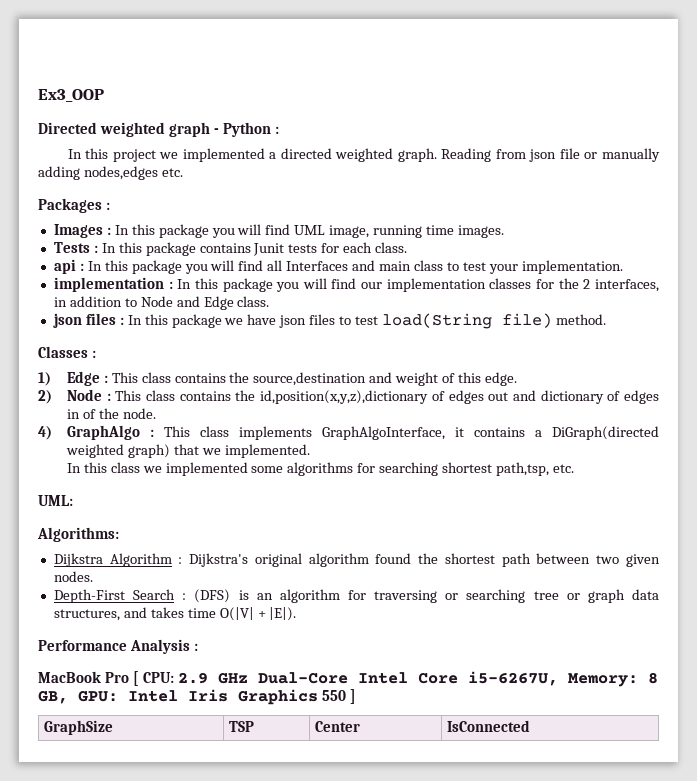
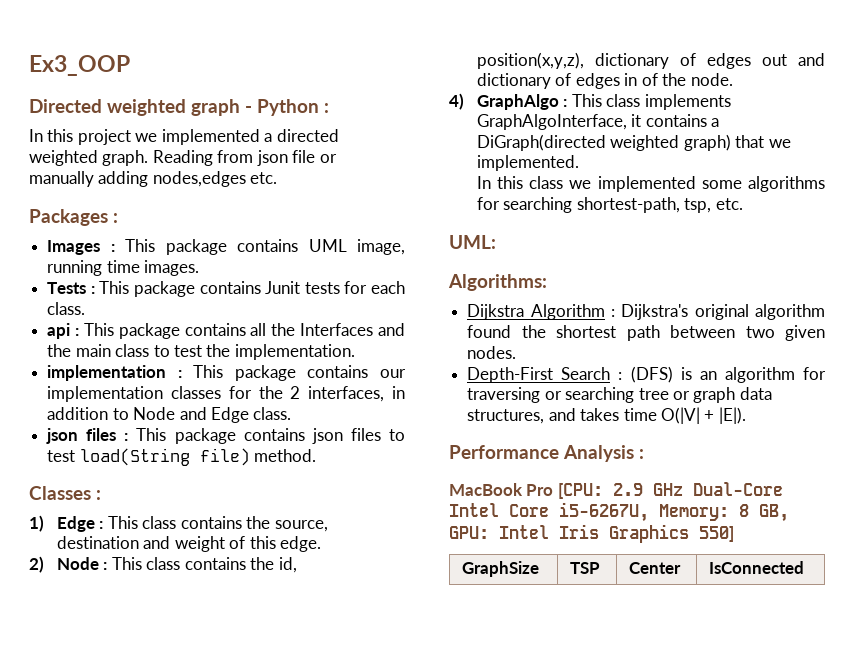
- Images : In this package you will find UML image, running time images.
+ Images : This package contains UML image, running time images.
- Tests : In this package contains Junit tests for each class.
+ Tests : This package contains Junit tests for each class.
- api : In this package you will find all Interfaces and main class to test your implementation.
+ api : This package contains all the Interfaces and the main class to test the implementation.
- implementation : In this package you will find our implementation classes for the 2 interfaces, in addition to Node and Edge class.
+ implementation : This package contains our implementation classes for the 2 interfaces, in addition to Node and Edge class.
- json files : In this package we have json files to test load(String file) method.
+ json files : This package contains json files to test load(String file) method.
- 1) Edge : This class contains the source,destination and weight of this edge.
+ 1) Edge : This class contains the source, destination and weight of this edge.
- 2) Node : This class contains the id,position(x,y,z),dictionary of edges out and dictionary of edges in of the node.
+ 2) Node : This class contains the id, position(x,y,z), dictionary of edges out and dictionary of edges in of the node.
- In this class we implemented some algorithms for searching shortest path,tsp, etc.
+ In this class we implemented some algorithms for searching shortest-path, tsp, etc.
- MacBook Pro [ CPU: 2.9 GHz Dual-Core Intel Core i5-6267U, Memory: 8 GB, GPU: Intel Iris Graphics 550 ]
+ MacBook Pro [CPU: 2.9 GHz Dual-Core Intel Core i5-6267U, Memory: 8 GB, GPU: Intel Iris Graphics 550]

